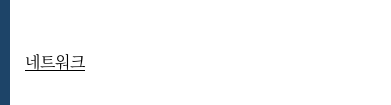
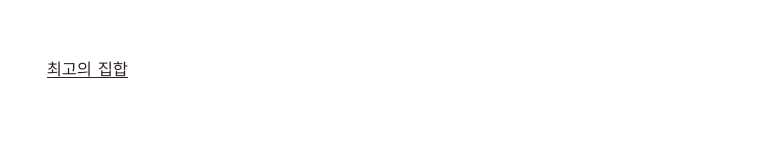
- 네트워크
+ 최고의 집합

